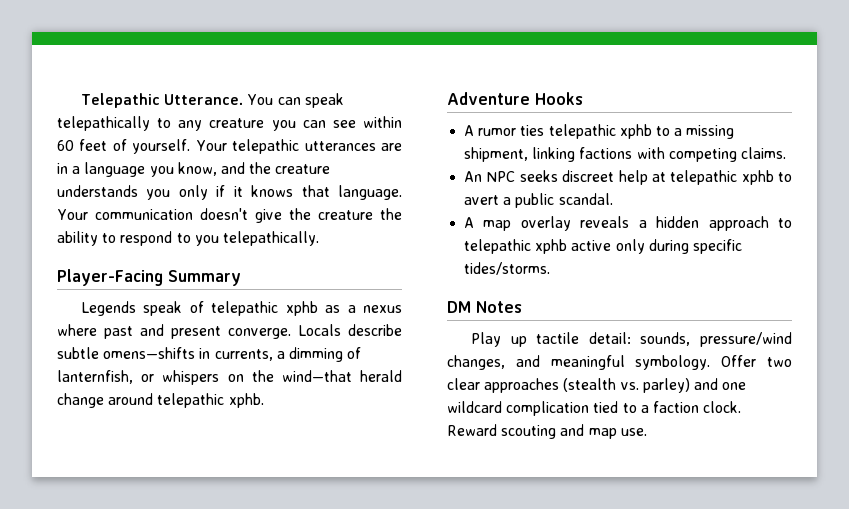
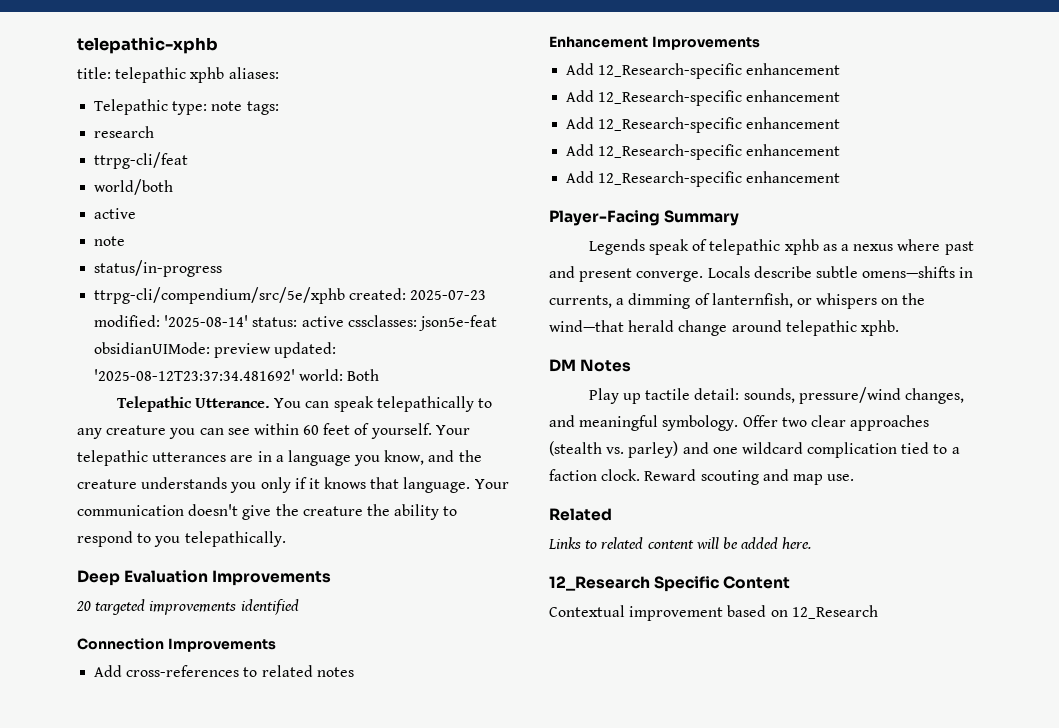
+ telepathic-xphb
+ title: telepathic xphb aliases:
+ Telepathic type: note tags:
+ research
+ ttrpg-cli/feat
+ world/both
+ active
+ note
+ status/in-progress
+ ttrpg-cli/compendium/src/5e/xphb created: 2025-07-23 modified: '2025-08-14' status: active cssclasses: json5e-feat obsidianUIMode: preview updated: '2025-08-12T23:37:34.481692' world: Both
+ Deep Evaluation Improvements
+ 20 targeted improvements identified
+ Connection Improvements
+ Add cross-references to related notes
+ Enhancement Improvements
+ Add 12_Research-specific enhancement
+ Add 12_Research-specific enhancement
+ Add 12_Research-specific enhancement
+ Add 12_Research-specific enhancement
+ Add 12_Research-specific enhancement
- Adventure Hooks
- A rumor ties telepathic xphb to a missing shipment, linking factions with competing claims.
- An NPC seeks discreet help at telepathic xphb to avert a public scandal.
- A map overlay reveals a hidden approach to telepathic xphb active only during specific tides/storms.
+ Related
+ Links to related content will be added here.
+ 12_Research Specific Content
+ Contextual improvement based on 12_Research

